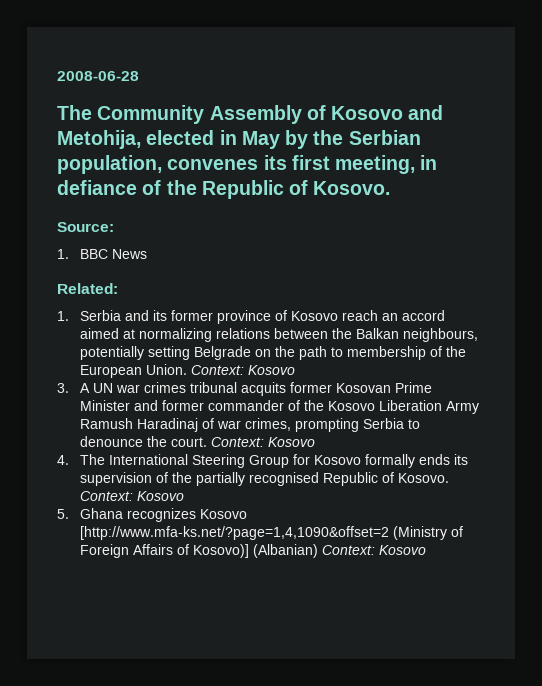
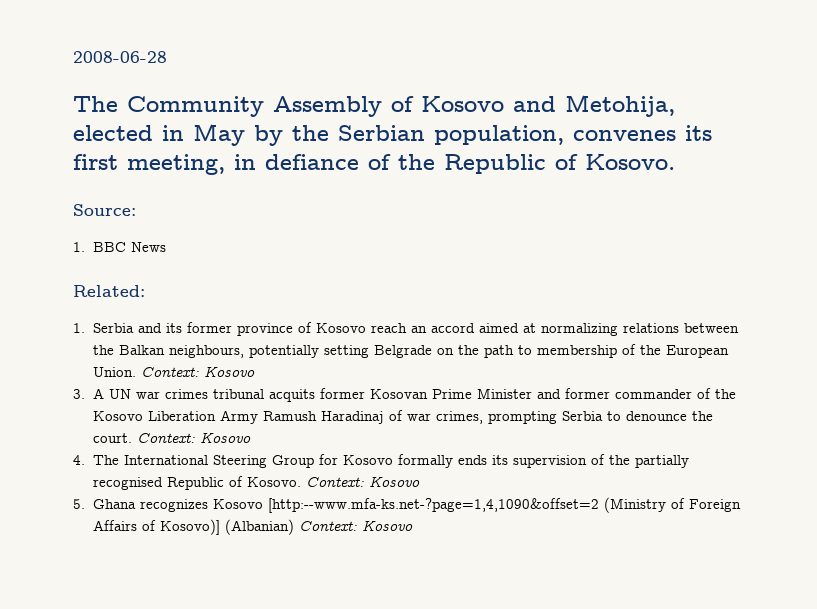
- 5. Ghana recognizes Kosovo [http://www.mfa-ks.net/?page=1,4,1090&offset=2 (Ministry of Foreign Affairs of Kosovo)] (Albanian) Context: Kosovo
+ 5. Ghana recognizes Kosovo [http:--www.mfa-ks.net-?page=1,4,1090&offset=2 (Ministry of Foreign Affairs of Kosovo)] (Albanian) Context: Kosovo

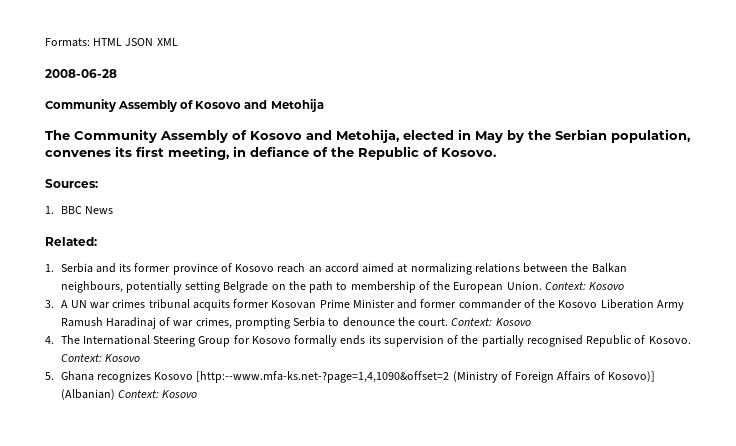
+ Formats: HTML JSON XML
  2008-06-28
+ Community Assembly of Kosovo and Metohija
- Source:
+ Sources:

